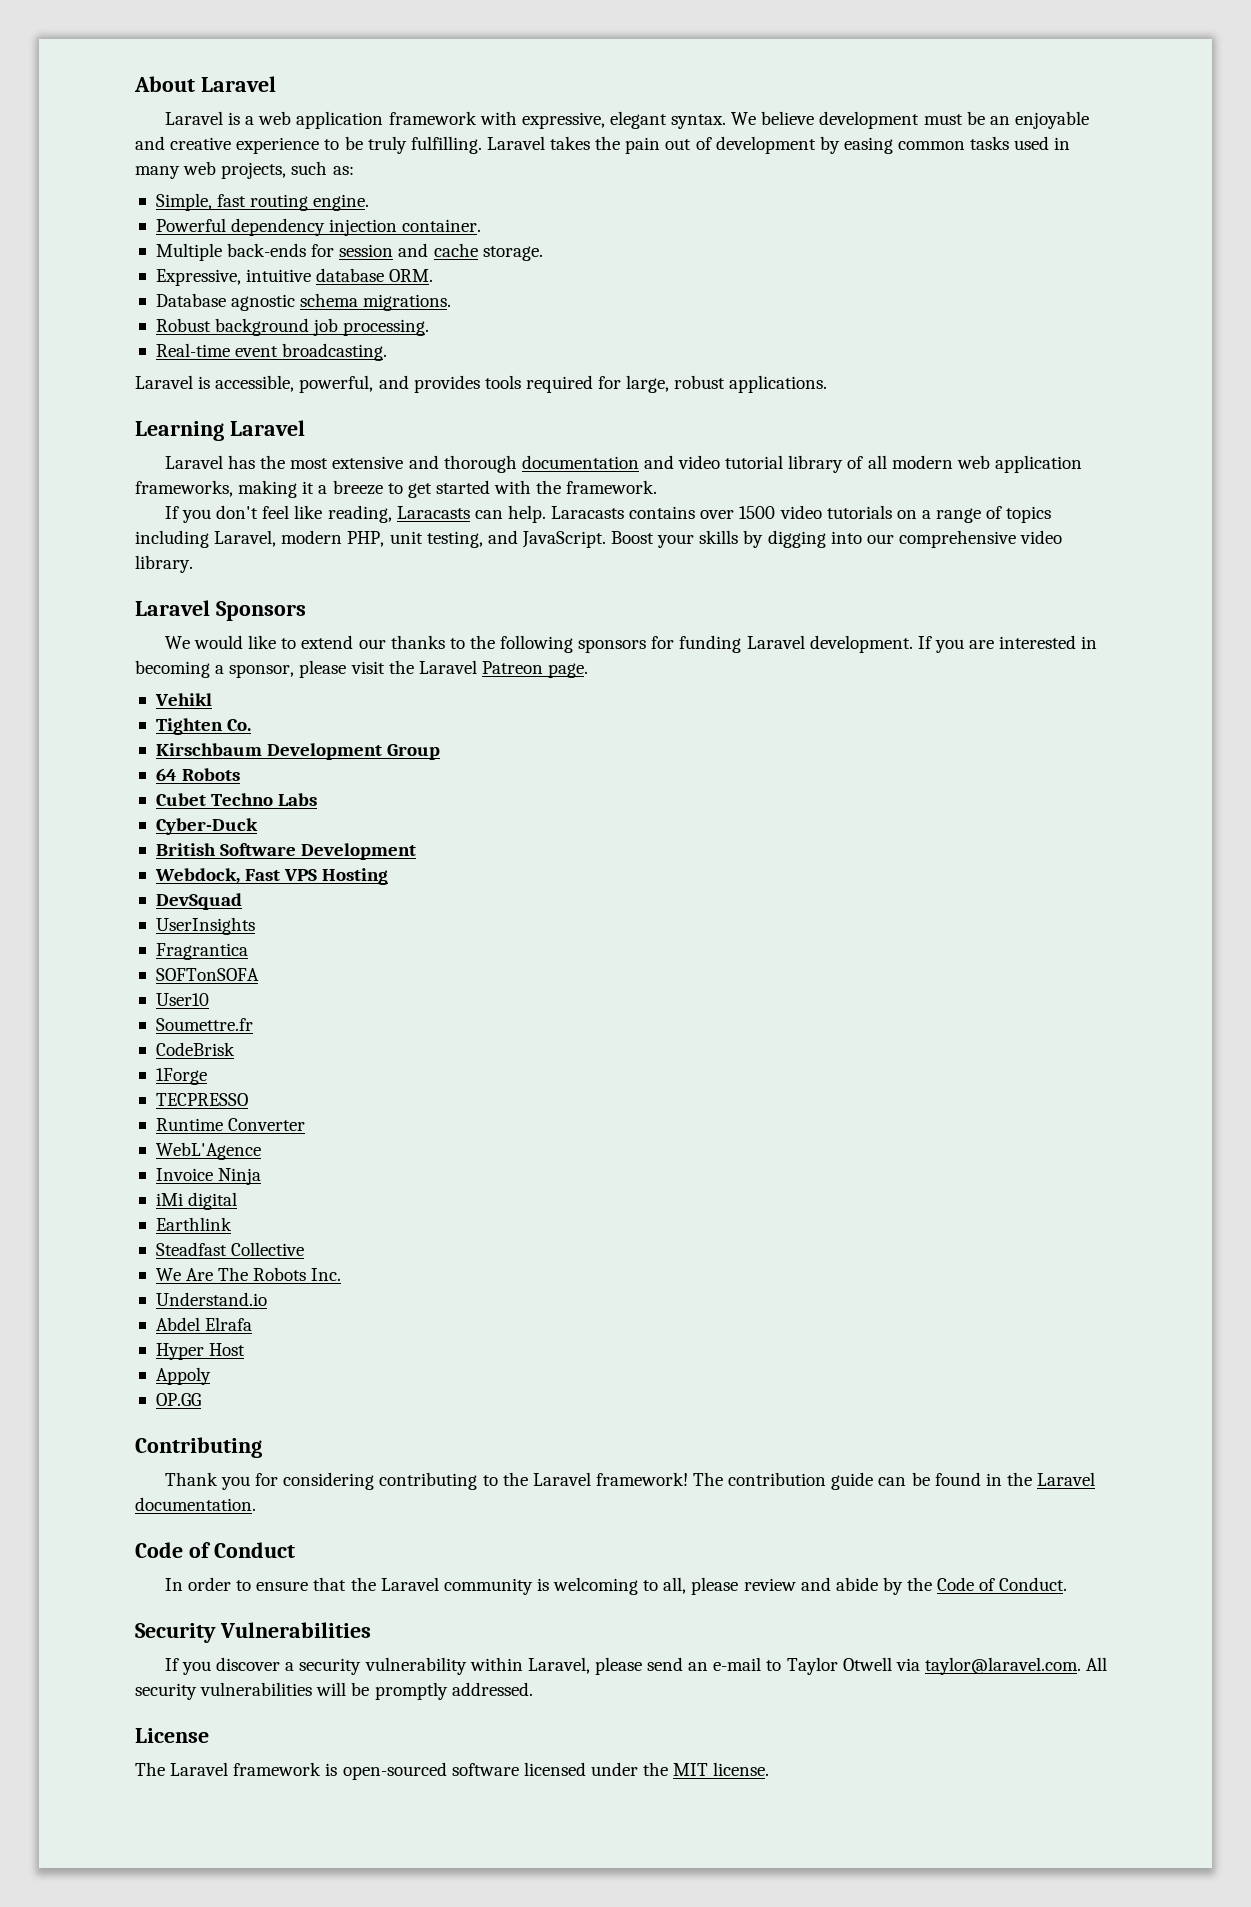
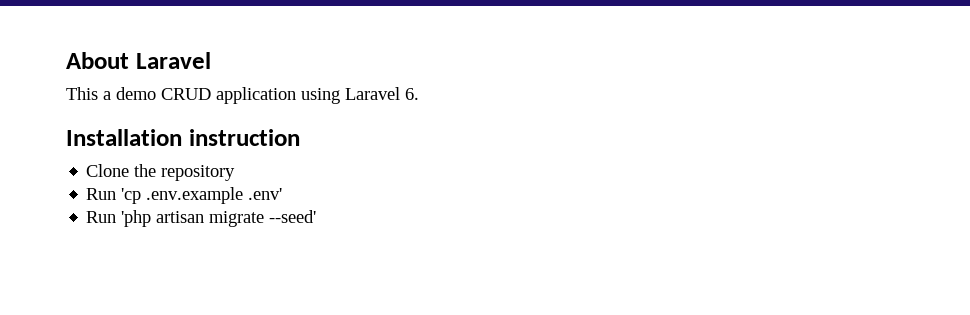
- Laravel is a web application framework with expressive, elegant syntax. We believe development must be an enjoyable and creative experience to be truly fulfilling. Laravel takes the pain out of development by easing common tasks used in many web projects, such as:
- Simple, fast routing engine.
- Powerful dependency injection container.
- Multiple back-ends for session and cache storage.
- Expressive, intuitive database ORM.
- Database agnostic schema migrations.
- Robust background job processing.
- Real-time event broadcasting.
- Laravel is accessible, powerful, and provides tools required for large, robust applications.
- Learning Laravel
- Laravel has the most extensive and thorough documentation and video tutorial library of all modern web application frameworks, making it a breeze to get started with the framework.
- If you don't feel like reading, Laracasts can help. Laracasts contains over 1500 video tutorials on a range of topics including Laravel, modern PHP, unit testing, and JavaScript. Boost your skills by digging into our comprehensive video library.
- Laravel Sponsors
- We would like to extend our thanks to the following sponsors for funding Laravel development. If you are interested in becoming a sponsor, please visit the Laravel Patreon page.
- Vehikl
- Tighten Co.
- Kirschbaum Development Group
- 64 Robots
- Cubet Techno Labs
- Cyber-Duck
- British Software Development
- Webdock, Fast VPS Hosting
- DevSquad
- UserInsights
- Fragrantica
- SOFTonSOFA
- User10
- Soumettre.fr
- CodeBrisk
- 1Forge
- TECPRESSO
- Runtime Converter
- WebL'Agence
- Invoice Ninja
- iMi digital
- Earthlink
- Steadfast Collective
- We Are The Robots Inc.
- Understand.io
- Abdel Elrafa
- Hyper Host
- Appoly
- OP.GG
- Contributing
- Thank you for considering contributing to the Laravel framework! The contribution guide can be found in the Laravel documentation.
- Code of Conduct
- In order to ensure that the Laravel community is welcoming to all, please review and abide by the Code of Conduct.
- Security Vulnerabilities
- If you discover a security vulnerability within Laravel, please send an e-mail to Taylor Otwell via taylor@laravel.com. All security vulnerabilities will be promptly addressed.
- License
- The Laravel framework is open-sourced software licensed under the MIT license.
+ This a demo CRUD application using Laravel 6.
+ Installation instruction
+ Clone the repository
+ Run 'cp .env.example .env'
+ Run 'php artisan migrate --seed'

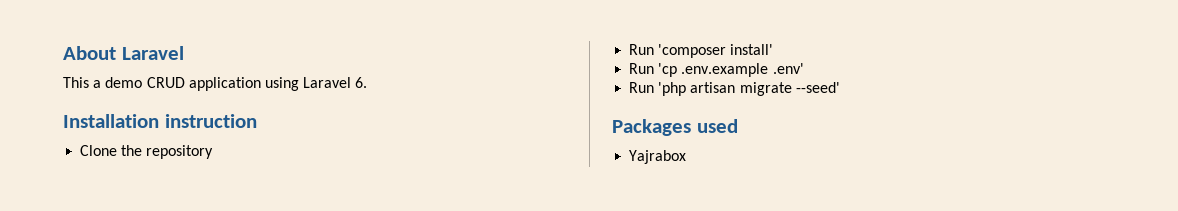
+ Run 'composer install'
+ Packages used
+ Yajrabox

